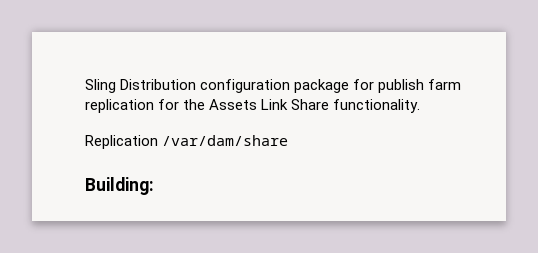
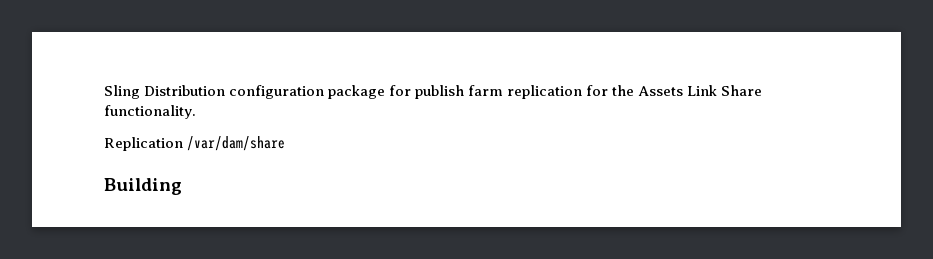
- Building:
+ Building

